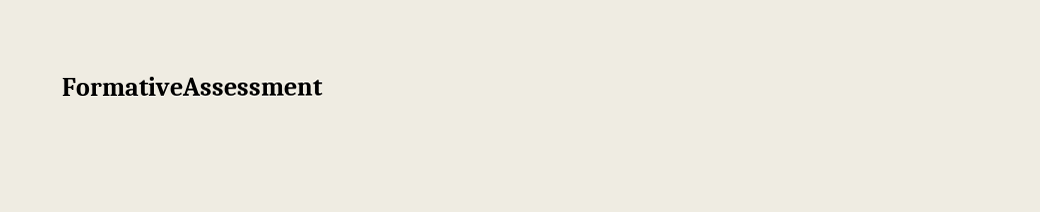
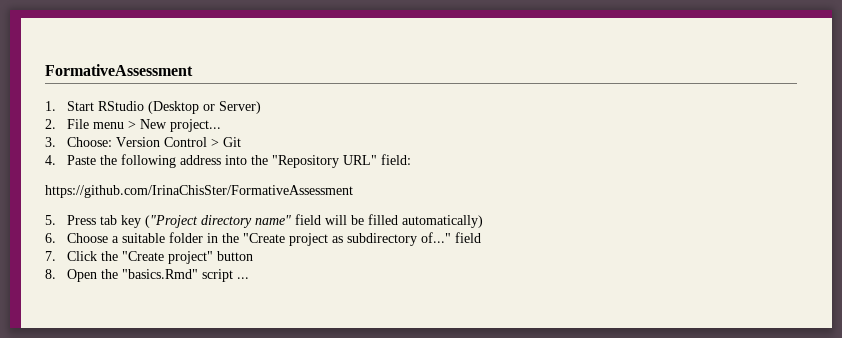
+ 1. Start RStudio (Desktop or Server)
+ 2. File menu > New project...
+ 3. Choose: Version Control > Git
+ 4. Paste the following address into the "Repository URL" field:
+ https://github.com/IrinaChisSter/FormativeAssessment
+ 5. Press tab key ("Project directory name" field will be filled automatically)
+ 6. Choose a suitable folder in the "Create project as subdirectory of..." field
+ 7. Click the "Create project" button
+ 8. Open the "basics.Rmd" script ...

